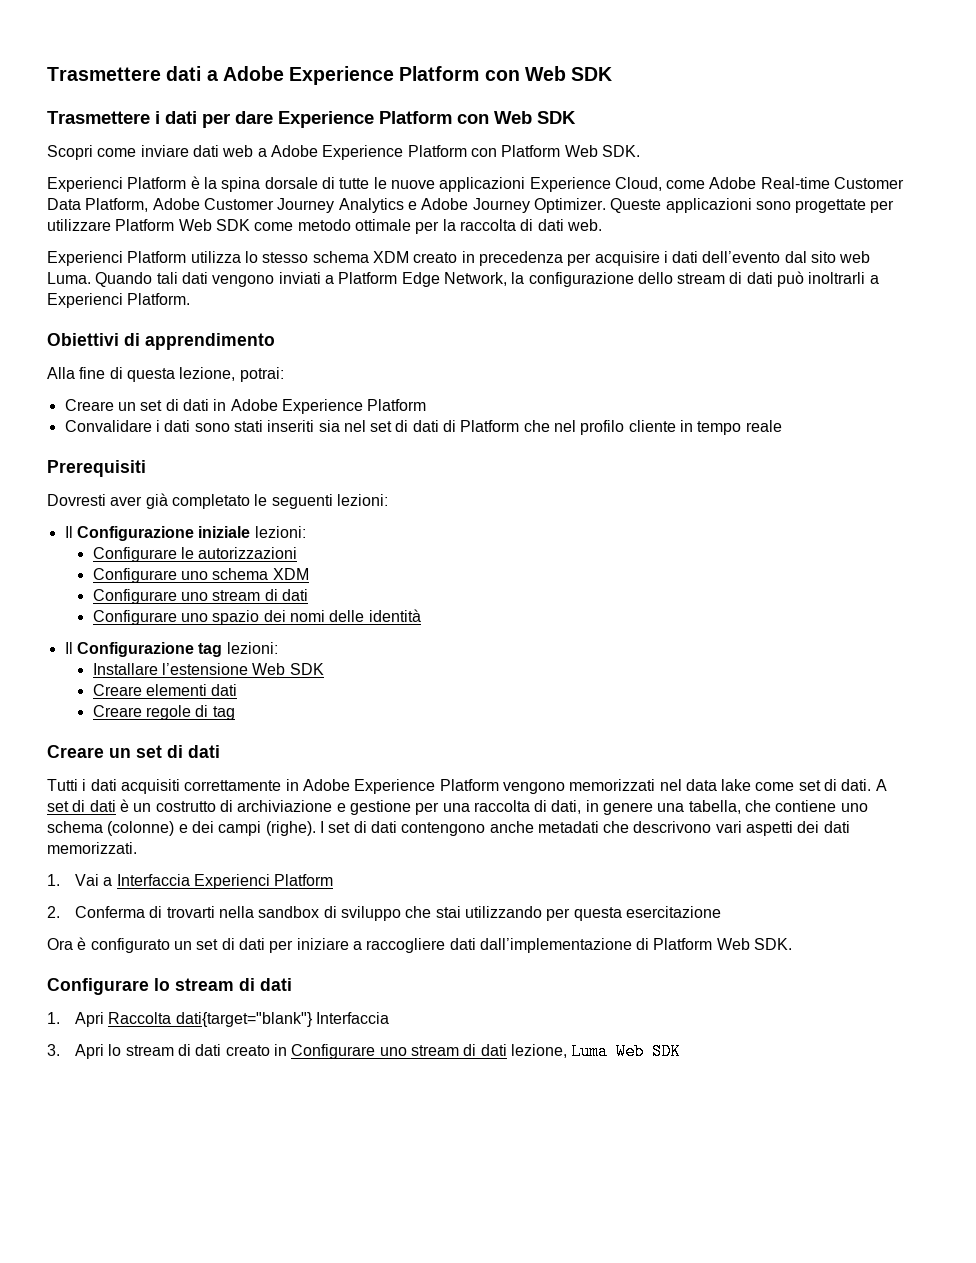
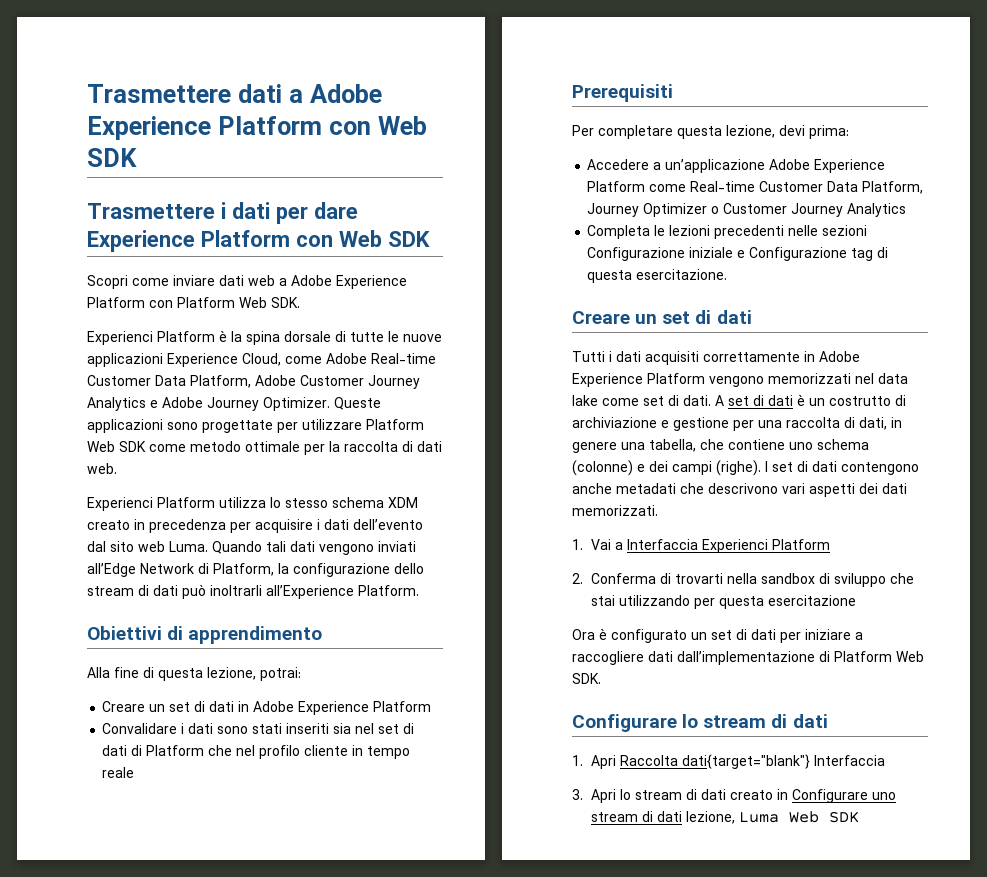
- Quando tali dati vengono inviati a Platform Edge Network, la configurazione dello stream di dati può inoltrarli a Experienci Platform.
+ Quando tali dati vengono inviati all’Edge Network di Platform, la configurazione dello stream di dati può inoltrarli all’Experience Platform.
- Dovresti aver già completato le seguenti lezioni:
- Il Configurazione iniziale lezioni:
- Configurare le autorizzazioni
- Configurare uno schema XDM
- Configurare uno stream di dati
- Configurare uno spazio dei nomi delle identità
- Il Configurazione tag lezioni:
- Installare l’estensione Web SDK
- Creare elementi dati
- Creare regole di tag
+ Per completare questa lezione, devi prima:
+ Accedere a un’applicazione Adobe Experience Platform come Real-time Customer Data Platform, Journey Optimizer o Customer Journey Analytics
+ Completa le lezioni precedenti nelle sezioni Configurazione iniziale e Configurazione tag di questa esercitazione.

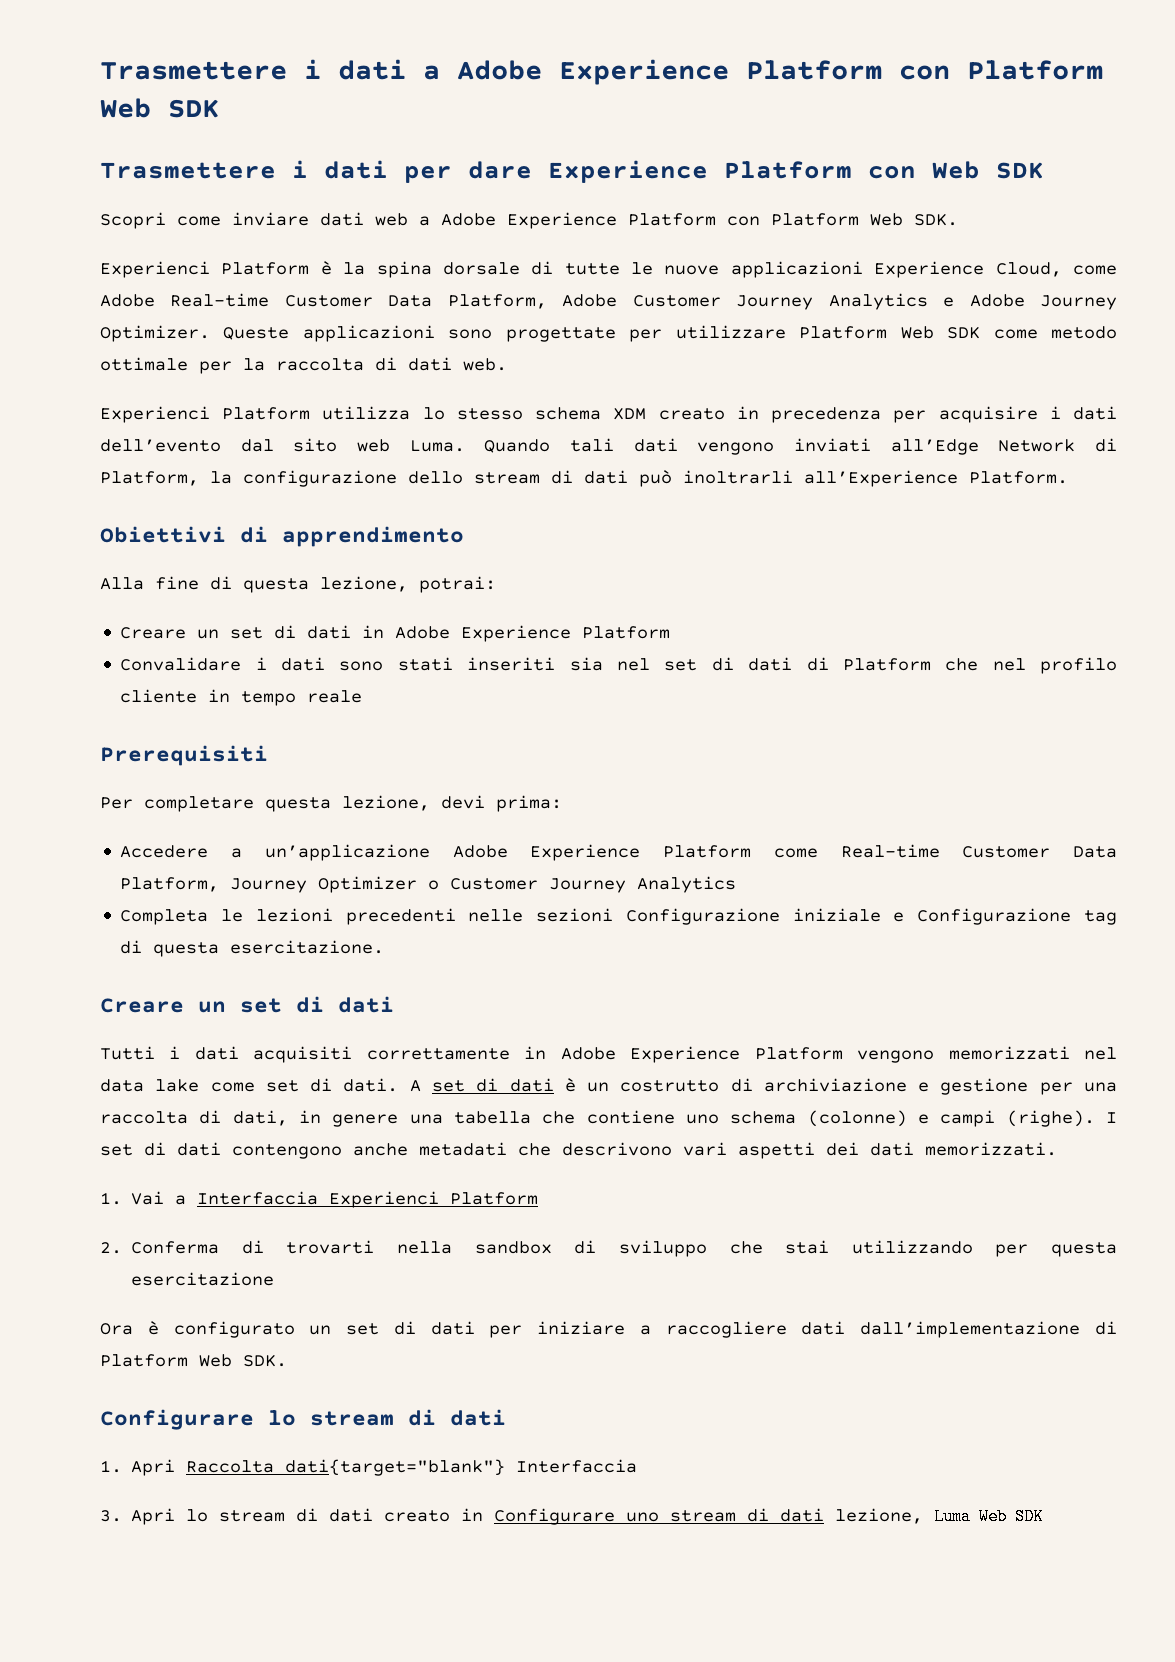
- Trasmettere dati a Adobe Experience Platform con Web SDK
+ Trasmettere i dati a Adobe Experience Platform con Platform Web SDK
- A set di dati è un costrutto di archiviazione e gestione per una raccolta di dati, in genere una tabella, che contiene uno schema (colonne) e dei campi (righe).
+ A set di dati è un costrutto di archiviazione e gestione per una raccolta di dati, in genere una tabella che contiene uno schema (colonne) e campi (righe).

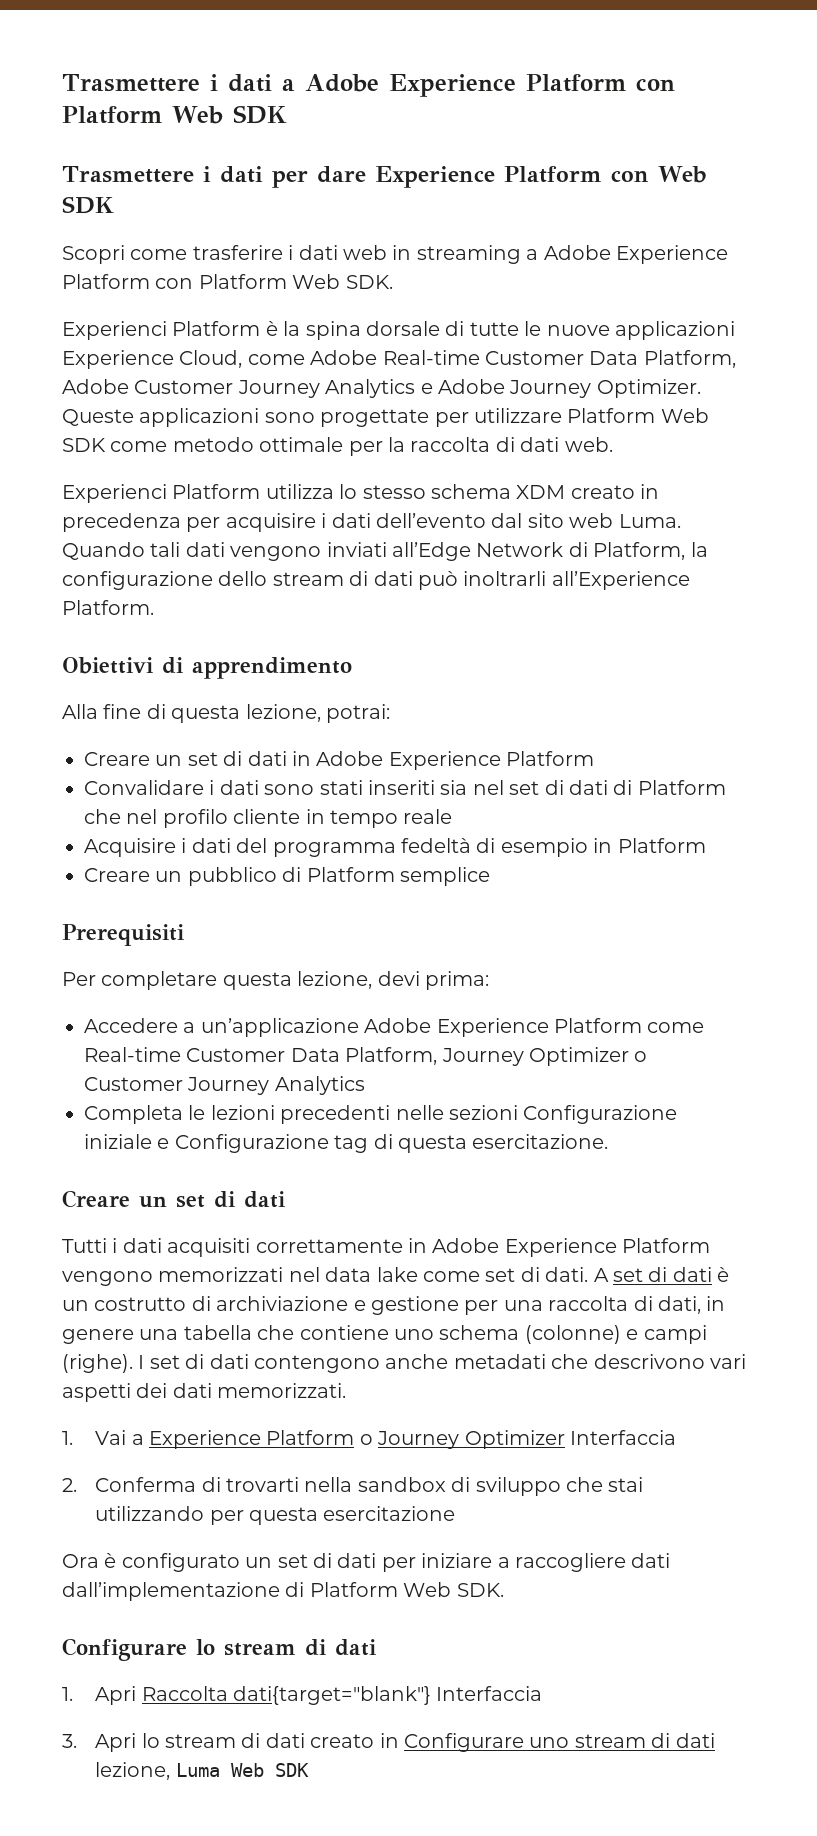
- Scopri come inviare dati web a Adobe Experience Platform con Platform Web SDK.
+ Scopri come trasferire i dati web in streaming a Adobe Experience Platform con Platform Web SDK.
+ Acquisire i dati del programma fedeltà di esempio in Platform
+ Creare un pubblico di Platform semplice
- 1. Vai a Interfaccia Experienci Platform
+ 1. Vai a Experience Platform o Journey Optimizer Interfaccia

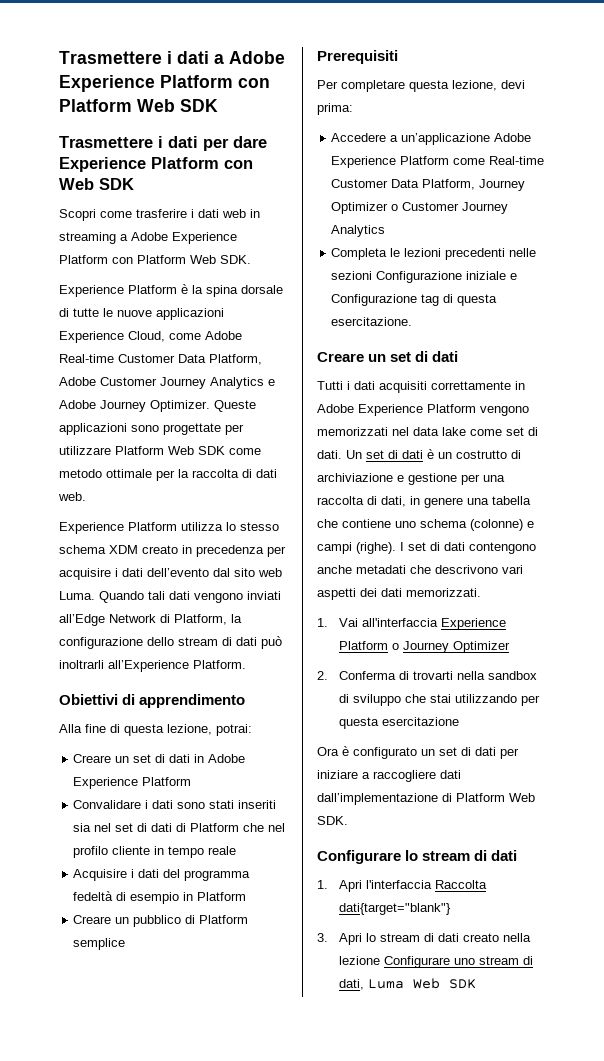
- Experienci Platform è la spina dorsale di tutte le nuove applicazioni Experience Cloud, come Adobe Real-time Customer Data Platform, Adobe Customer Journey Analytics e Adobe Journey Optimizer.
+ Experience Platform è la spina dorsale di tutte le nuove applicazioni Experience Cloud, come Adobe Real-time Customer Data Platform, Adobe Customer Journey Analytics e Adobe Journey Optimizer.
- Experienci Platform utilizza lo stesso schema XDM creato in precedenza per acquisire i dati dell’evento dal sito web Luma.
+ Experience Platform utilizza lo stesso schema XDM creato in precedenza per acquisire i dati dell’evento dal sito web Luma.
- A set di dati è un costrutto di archiviazione e gestione per una raccolta di dati, in genere una tabella che contiene uno schema (colonne) e campi (righe).
+ Un set di dati è un costrutto di archiviazione e gestione per una raccolta di dati, in genere una tabella che contiene uno schema (colonne) e campi (righe).
- 1. Vai a Experience Platform o Journey Optimizer Interfaccia
+ 1. Vai all'interfaccia Experience Platform o Journey Optimizer
- 1. Apri Raccolta dati{target="blank"} Interfaccia
+ 1. Apri l'interfaccia Raccolta dati{target="blank"}
- 3. Apri lo stream di dati creato in Configurare uno stream di dati lezione, Luma Web SDK
+ 3. Apri lo stream di dati creato nella lezione Configurare uno stream di dati, Luma Web SDK

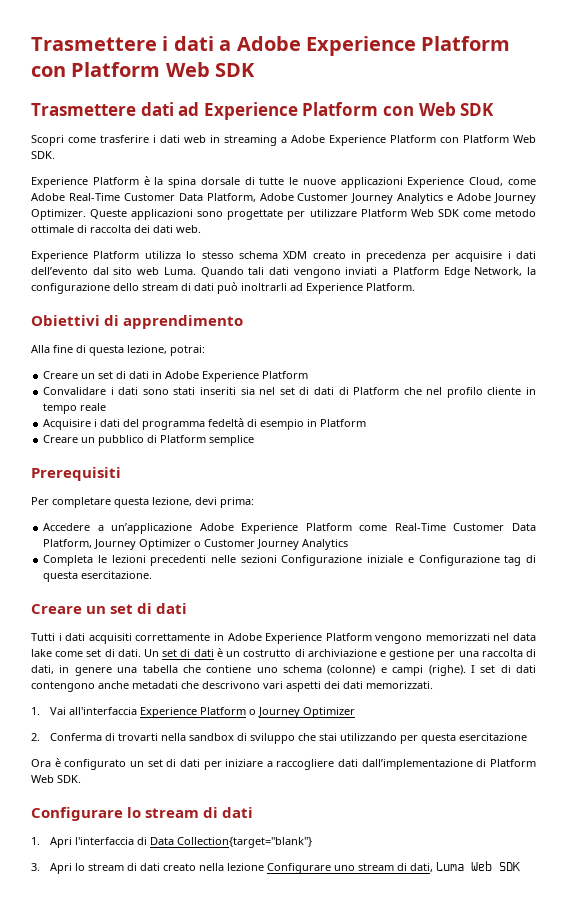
- Trasmettere i dati per dare Experience Platform con Web SDK
+ Trasmettere dati ad Experience Platform con Web SDK
- Experience Platform è la spina dorsale di tutte le nuove applicazioni Experience Cloud, come Adobe Real-time Customer Data Platform, Adobe Customer Journey Analytics e Adobe Journey Optimizer.
+ Experience Platform è la spina dorsale di tutte le nuove applicazioni Experience Cloud, come Adobe Real-Time Customer Data Platform, Adobe Customer Journey Analytics e Adobe Journey Optimizer.
- Queste applicazioni sono progettate per utilizzare Platform Web SDK come metodo ottimale per la raccolta di dati web.
+ Queste applicazioni sono progettate per utilizzare Platform Web SDK come metodo ottimale di raccolta dei dati web.
- Quando tali dati vengono inviati all’Edge Network di Platform, la configurazione dello stream di dati può inoltrarli all’Experience Platform.
+ Quando tali dati vengono inviati a Platform Edge Network, la configurazione dello stream di dati può inoltrarli ad Experience Platform.
- Accedere a un’applicazione Adobe Experience Platform come Real-time Customer Data Platform, Journey Optimizer o Customer Journey Analytics
+ Accedere a un’applicazione Adobe Experience Platform come Real-Time Customer Data Platform, Journey Optimizer o Customer Journey Analytics
- 1. Apri l'interfaccia Raccolta dati{target="blank"}
+ 1. Apri l'interfaccia di Data Collection{target="blank"}

